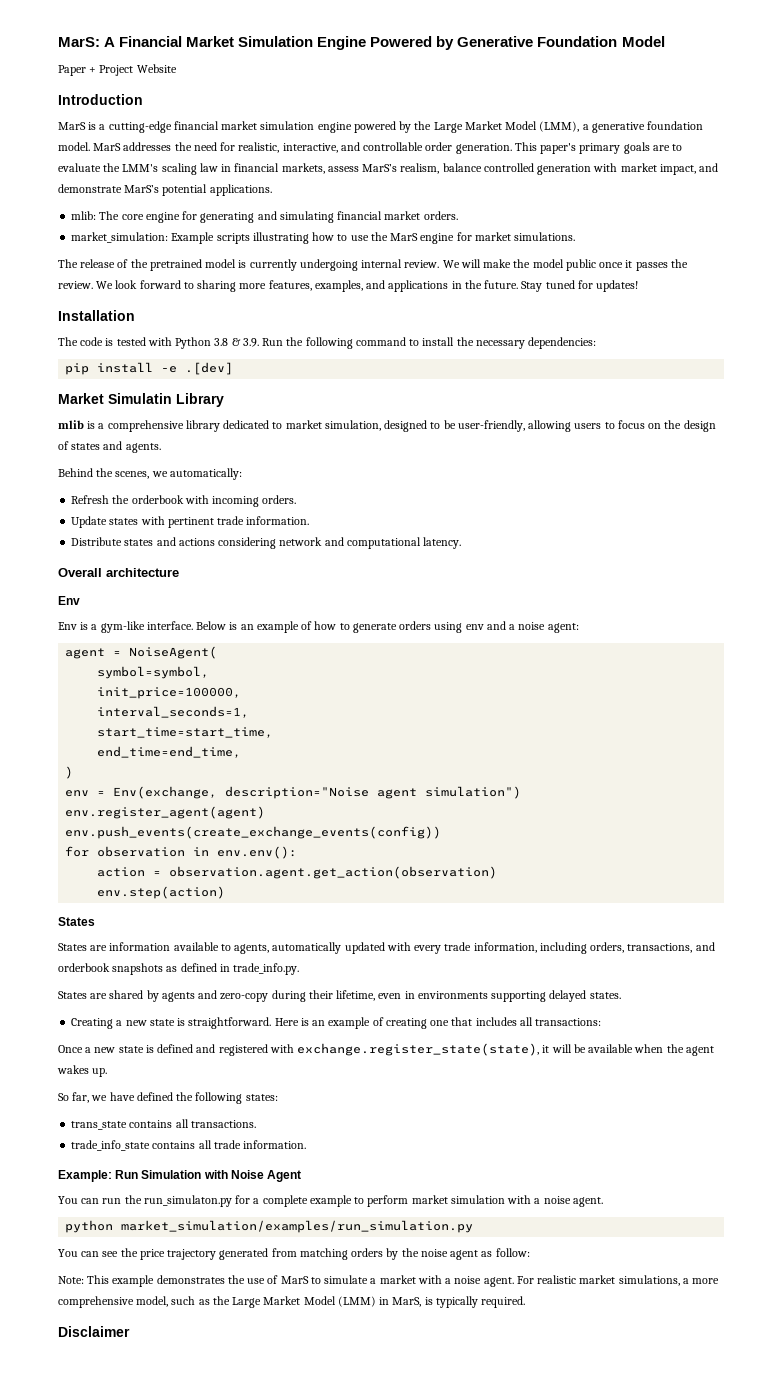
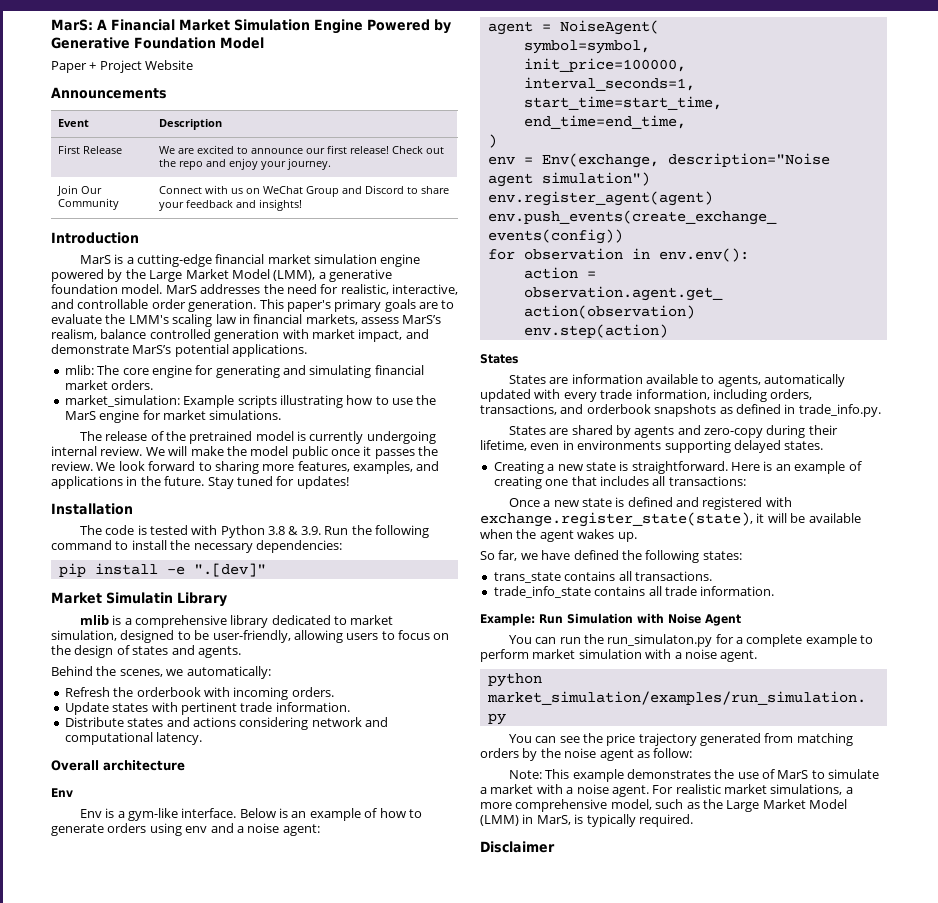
+ Announcements
+ Event | Description
+ First Release | We are excited to announce our first release! Check out the repo and enjoy your journey.
+ Join Our Community | Connect with us on WeChat Group and Discord to share your feedback and insights!
- pip install -e .[dev]
+ pip install -e ".[dev]"

